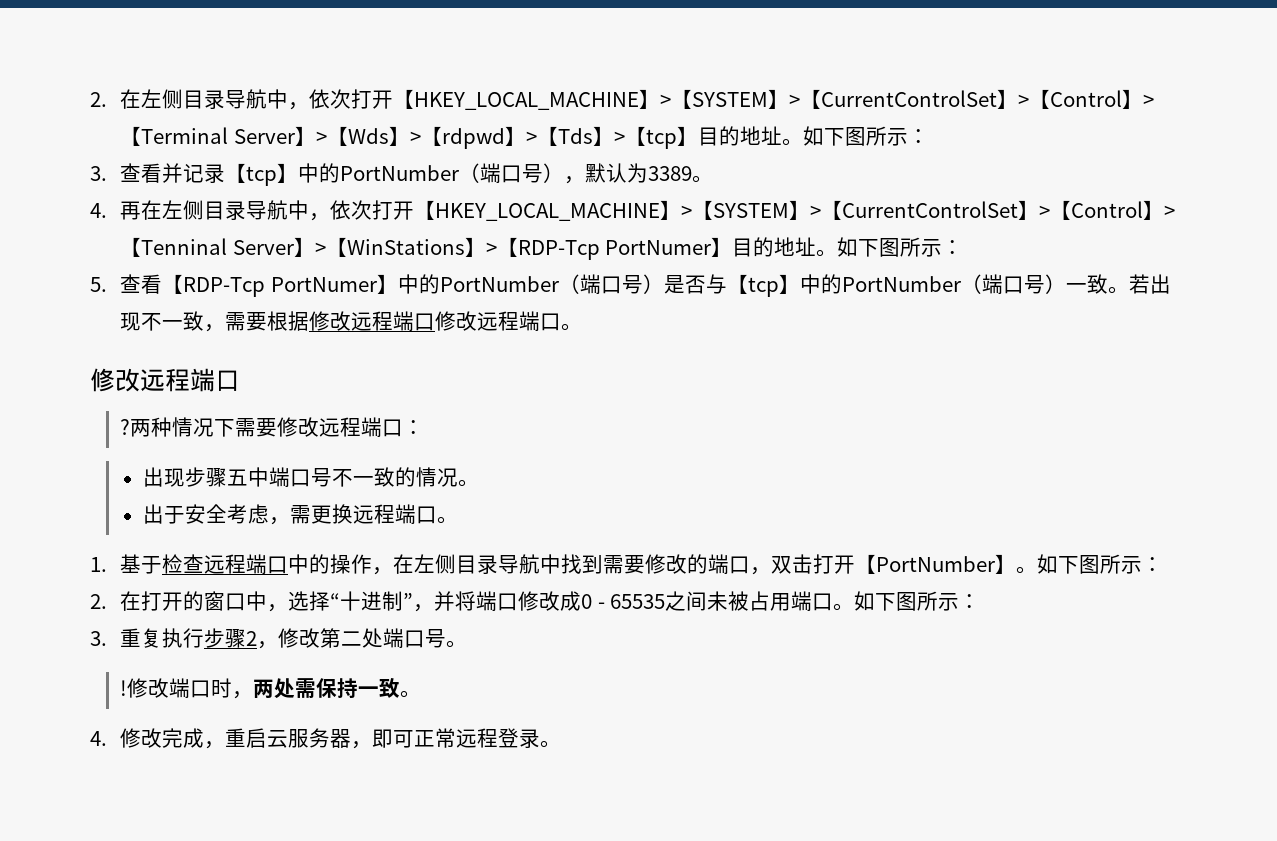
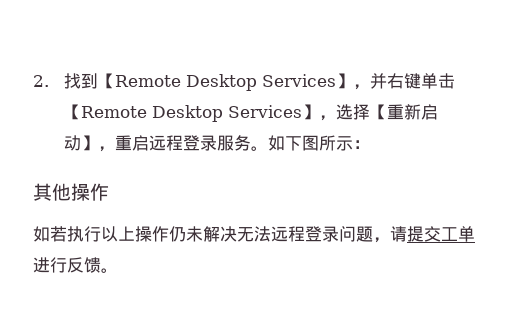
- 2.在左侧目录导航中，依次打开【HKEY_LOCAL_MACHINE】>【SYSTEM】>【CurrentControlSet】>【Control】>【Terminal Server】>【Wds】>【rdpwd】>【Tds】>【tcp】目的地址。如下图所示：
- 3.查看并记录【tcp】中的PortNumber（端口号），默认为3389。
- 4.再在左侧目录导航中，依次打开【HKEY_LOCAL_MACHINE】>【SYSTEM】>【CurrentControlSet】>【Control】>【Tenninal Server】>【WinStations】>【RDP-Tcp PortNumer】目的地址。如下图所示：
- 5.查看【RDP-Tcp PortNumer】中的PortNumber（端口号）是否与【tcp】中的PortNumber（端口号）一致。若出现不一致，需要根据修改远程端口修改远程端口。
- 修改远程端口
- ?两种情况下需要修改远程端口：
- 出现步骤五中端口号不一致的情况。
- 出于安全考虑，需更换远程端口。
- 1.基于检查远程端口中的操作，在左侧目录导航中找到需要修改的端口，双击打开【PortNumber】。如下图所示：
- 2.在打开的窗口中，选择“十进制”，并将端口修改成0 - 65535之间未被占用端口。如下图所示：
- 3.重复执行步骤2，修改第二处端口号。
- !修改端口时，两处需保持一致。
- 4.修改完成，重启云服务器，即可正常远程登录。
+ 2.找到【Remote Desktop Services】，并右键单击【Remote Desktop Services】，选择【重新启动】，重启远程登录服务。如下图所示：
+ 其他操作
+ 如若执行以上操作仍未解决无法远程登录问题，请提交工单进行反馈。

